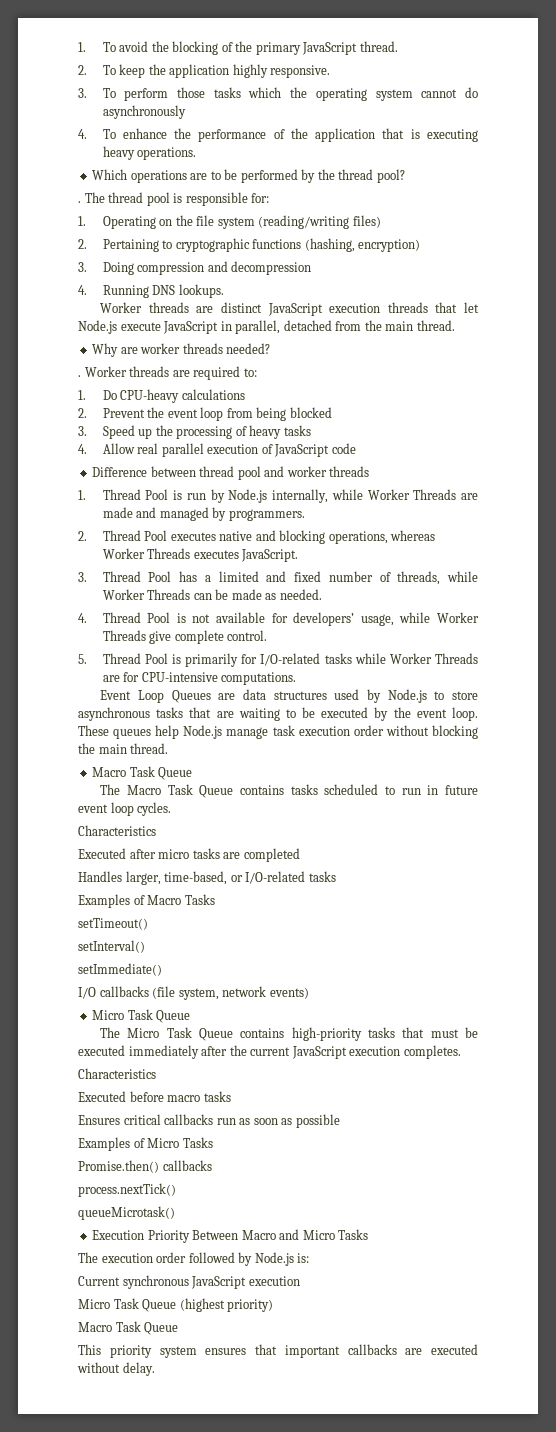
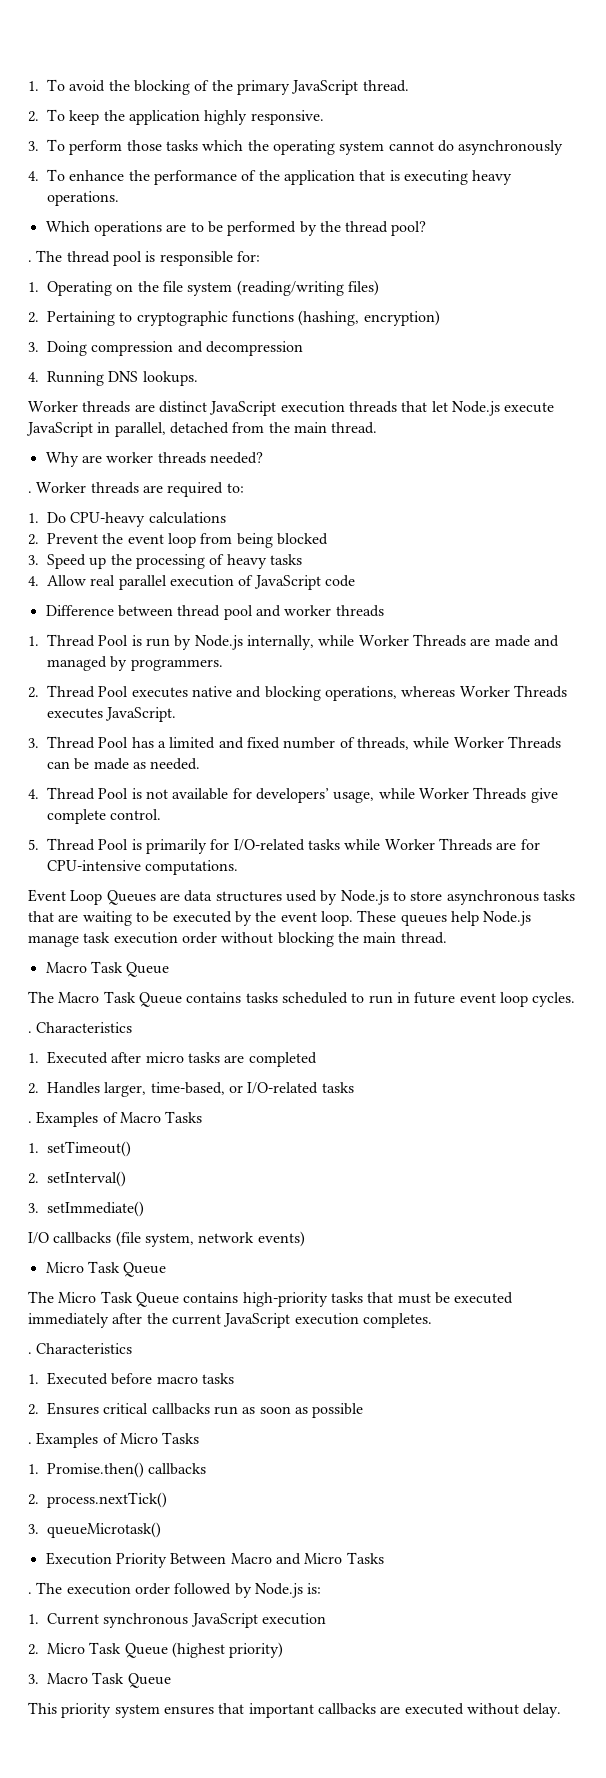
  The Macro Task Queue contains tasks scheduled to run in future event loop cycles.
- Characteristics
- Executed after micro tasks are completed
+ . Characteristics
+ 1. Executed after micro tasks are completed
- Handles larger, time-based, or I/O-related tasks
- Examples of Macro Tasks
+ 2. Handles larger, time-based, or I/O-related tasks
+ . Examples of Macro Tasks
- setTimeout()
+ 1. setTimeout()
- setInterval()
+ 2. setInterval()
- setImmediate()
+ 3. setImmediate()
  The Micro Task Queue contains high-priority tasks that must be executed immediately after the current JavaScript execution completes.
- Characteristics
- Executed before macro tasks
+ . Characteristics
+ 1. Executed before macro tasks
- Ensures critical callbacks run as soon as possible
- Examples of Micro Tasks
+ 2. Ensures critical callbacks run as soon as possible
+ . Examples of Micro Tasks
- Promise.then() callbacks
+ 1. Promise.then() callbacks
- process.nextTick()
+ 2. process.nextTick()
- queueMicrotask()
+ 3. queueMicrotask()
  Execution Priority Between Macro and Micro Tasks
- The execution order followed by Node.js is:
+ . The execution order followed by Node.js is:
- Current synchronous JavaScript execution
+ 1. Current synchronous JavaScript execution
- Micro Task Queue (highest priority)
- Macro Task Queue
+ 2. Micro Task Queue (highest priority)
+ 3. Macro Task Queue

